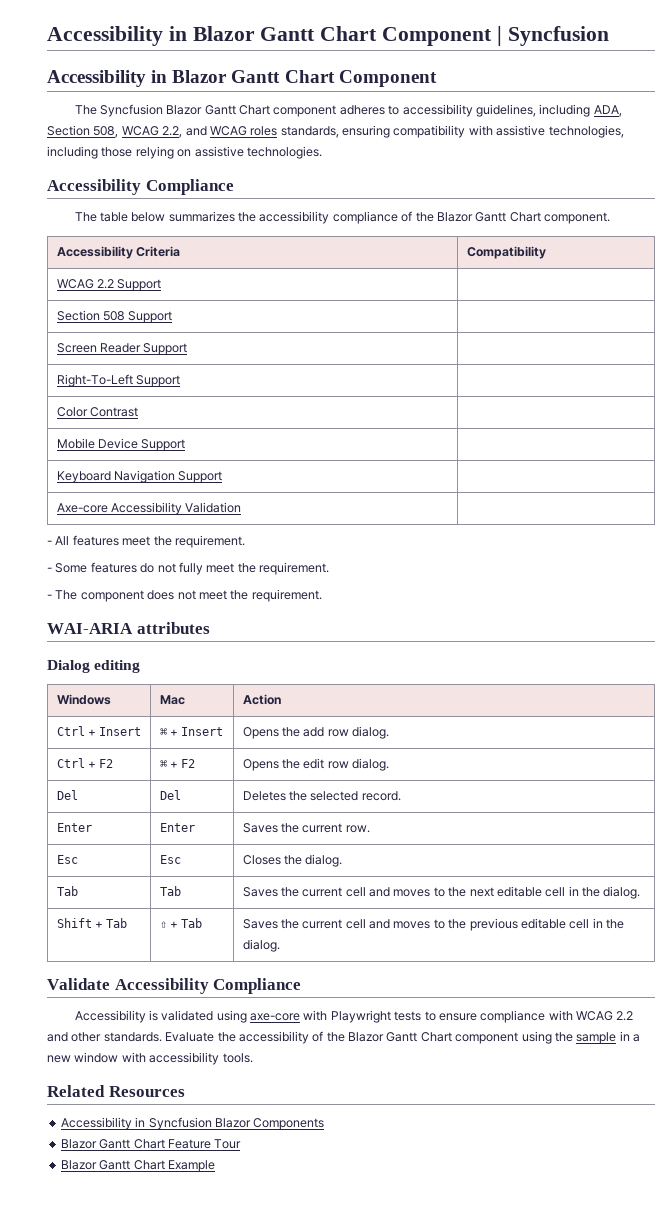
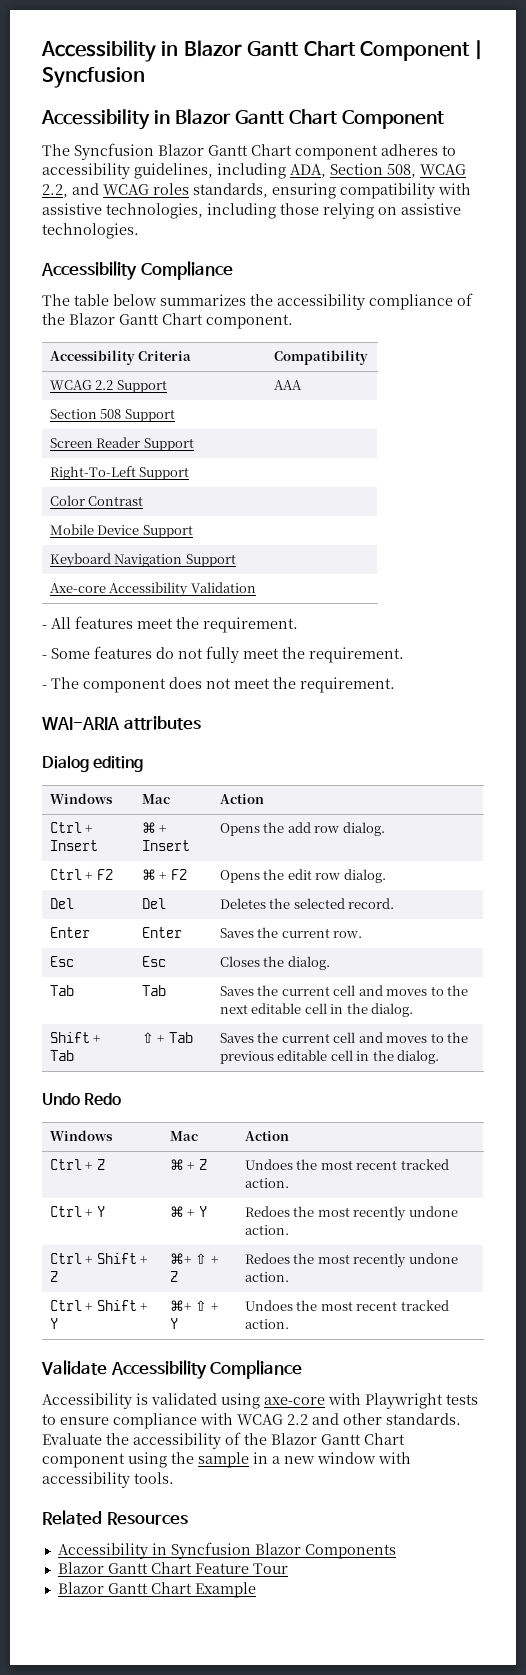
- WCAG 2.2 Support |
+ WCAG 2.2 Support | AAA
+ Undo Redo
+ Windows | Mac | Action
+ Ctrl + Z | ⌘ + Z | Undoes the most recent tracked action.
+ Ctrl + Y | ⌘ + Y | Redoes the most recently undone action.
+ Ctrl + Shift + Z | ⌘+ ⇧ + Z | Redoes the most recently undone action.
+ Ctrl + Shift + Y | ⌘+ ⇧ + Y | Undoes the most recent tracked action.

